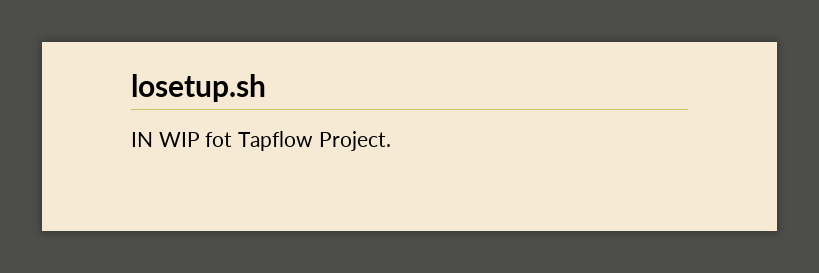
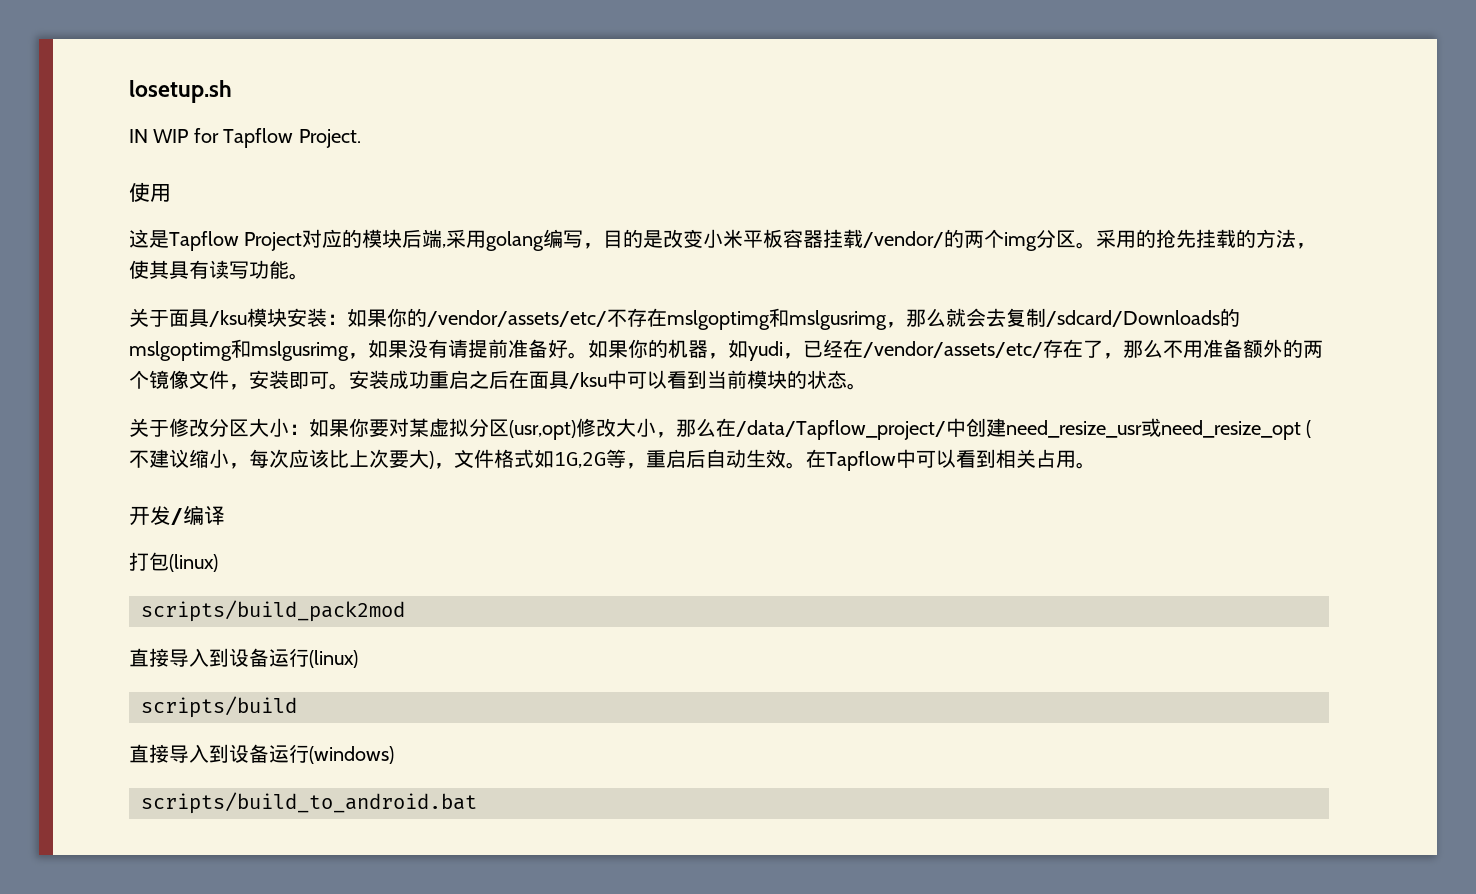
- IN WIP fot Tapflow Project.
+ IN WIP for Tapflow Project.
+ 使用
+ 这是Tapflow Project对应的模块后端,采用golang编写，目的是改变小米平板容器挂载/vendor/的两个img分区。采用的抢先挂载的方法，使其具有读写功能。
+ 关于面具/ksu模块安装：如果你的/vendor/assets/etc/不存在mslgoptimg和mslgusrimg，那么就会去复制/sdcard/Downloads的mslgoptimg和mslgusrimg，如果没有请提前准备好。如果你的机器，如yudi，已经在/vendor/assets/etc/存在了，那么不用准备额外的两个镜像文件，安装即可。安装成功重启之后在面具/ksu中可以看到当前模块的状态。
+ 关于修改分区大小：如果你要对某虚拟分区(usr,opt)修改大小，那么在/data/Tapflow_project/中创建need_resize_usr或need_resize_opt (不建议缩小，每次应该比上次要大)，文件格式如1G,2G等，重启后自动生效。在Tapflow中可以看到相关占用。
+ 开发/编译
+ 打包(linux)
+ scripts/build_pack2mod
+ 直接导入到设备运行(linux)
+ scripts/build
+ 直接导入到设备运行(windows)
+ scripts/build_to_android.bat

